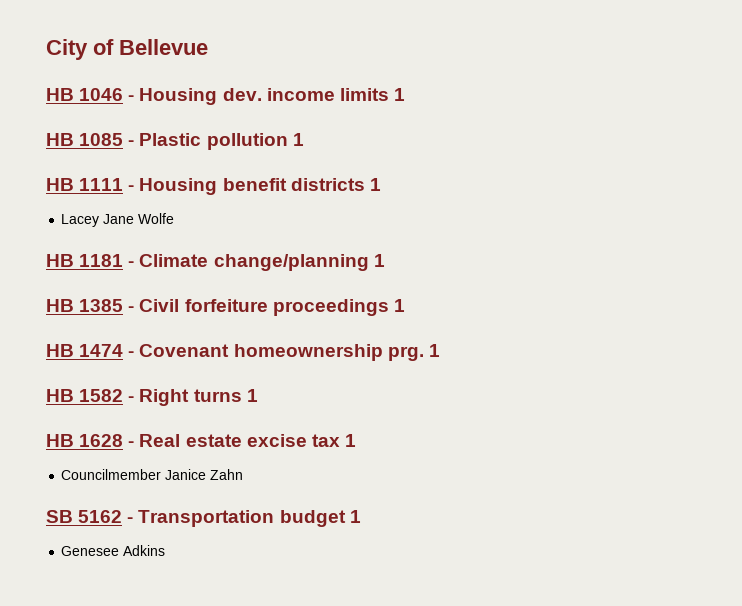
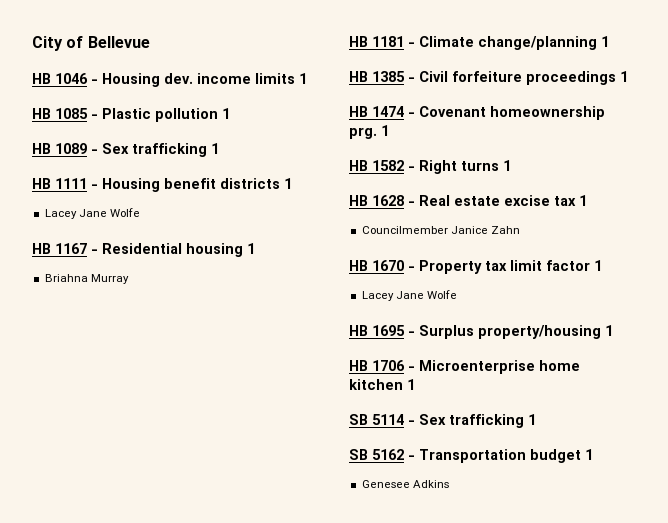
+ HB 1089 - Sex trafficking 1
+ HB 1167 - Residential housing 1
+ Briahna Murray
+ HB 1670 - Property tax limit factor 1
+ Lacey Jane Wolfe
+ HB 1695 - Surplus property/housing 1
+ HB 1706 - Microenterprise home kitchen 1
+ SB 5114 - Sex trafficking 1

